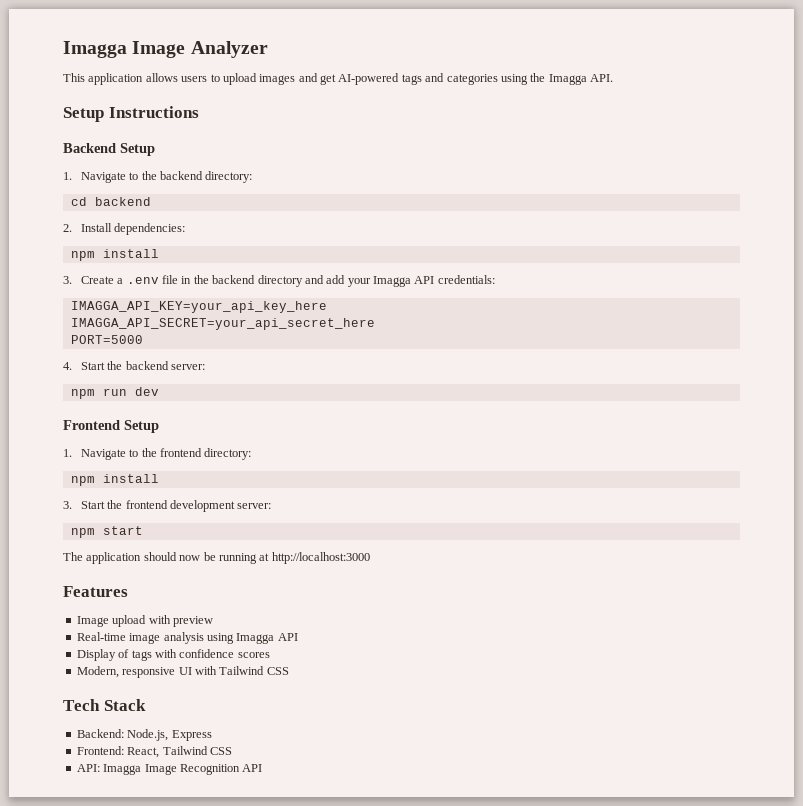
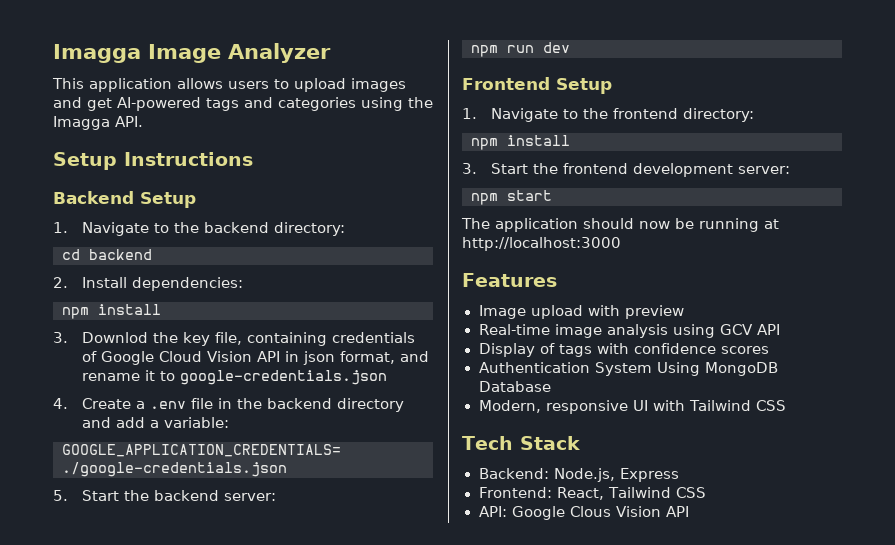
- 3. Create a .env file in the backend directory and add your Imagga API credentials:
- IMAGGA_API_KEY=your_api_key_here
- IMAGGA_API_SECRET=your_api_secret_here
- PORT=5000
- 4. Start the backend server:
+ 3. Downlod the key file, containing credentials of Google Cloud Vision API in json format, and rename it to google-credentials.json
+ 4. Create a .env file in the backend directory and add a variable:
+ GOOGLE_APPLICATION_CREDENTIALS= ./google-credentials.json
+ 5. Start the backend server:
- Real-time image analysis using Imagga API
+ Real-time image analysis using GCV API
+ Authentication System Using MongoDB Database
- API: Imagga Image Recognition API
+ API: Google Clous Vision API

